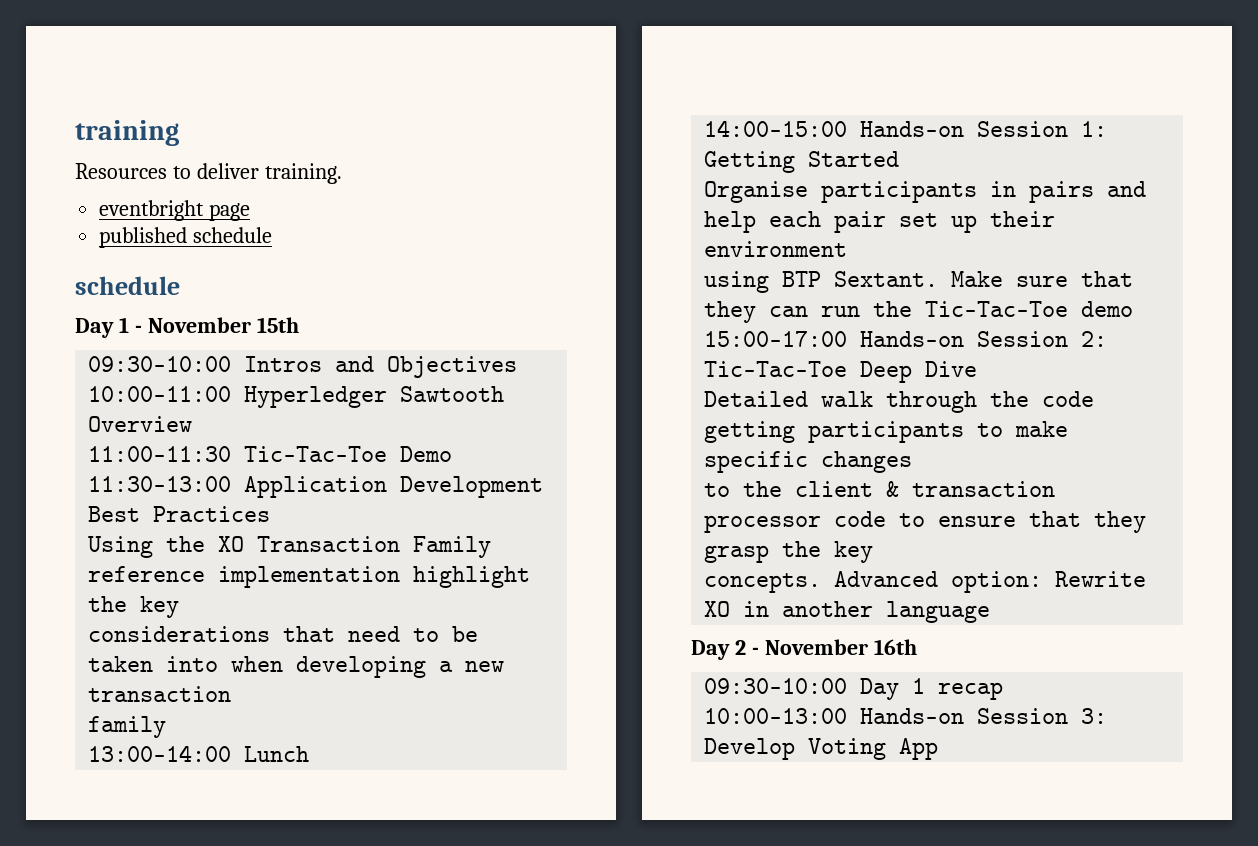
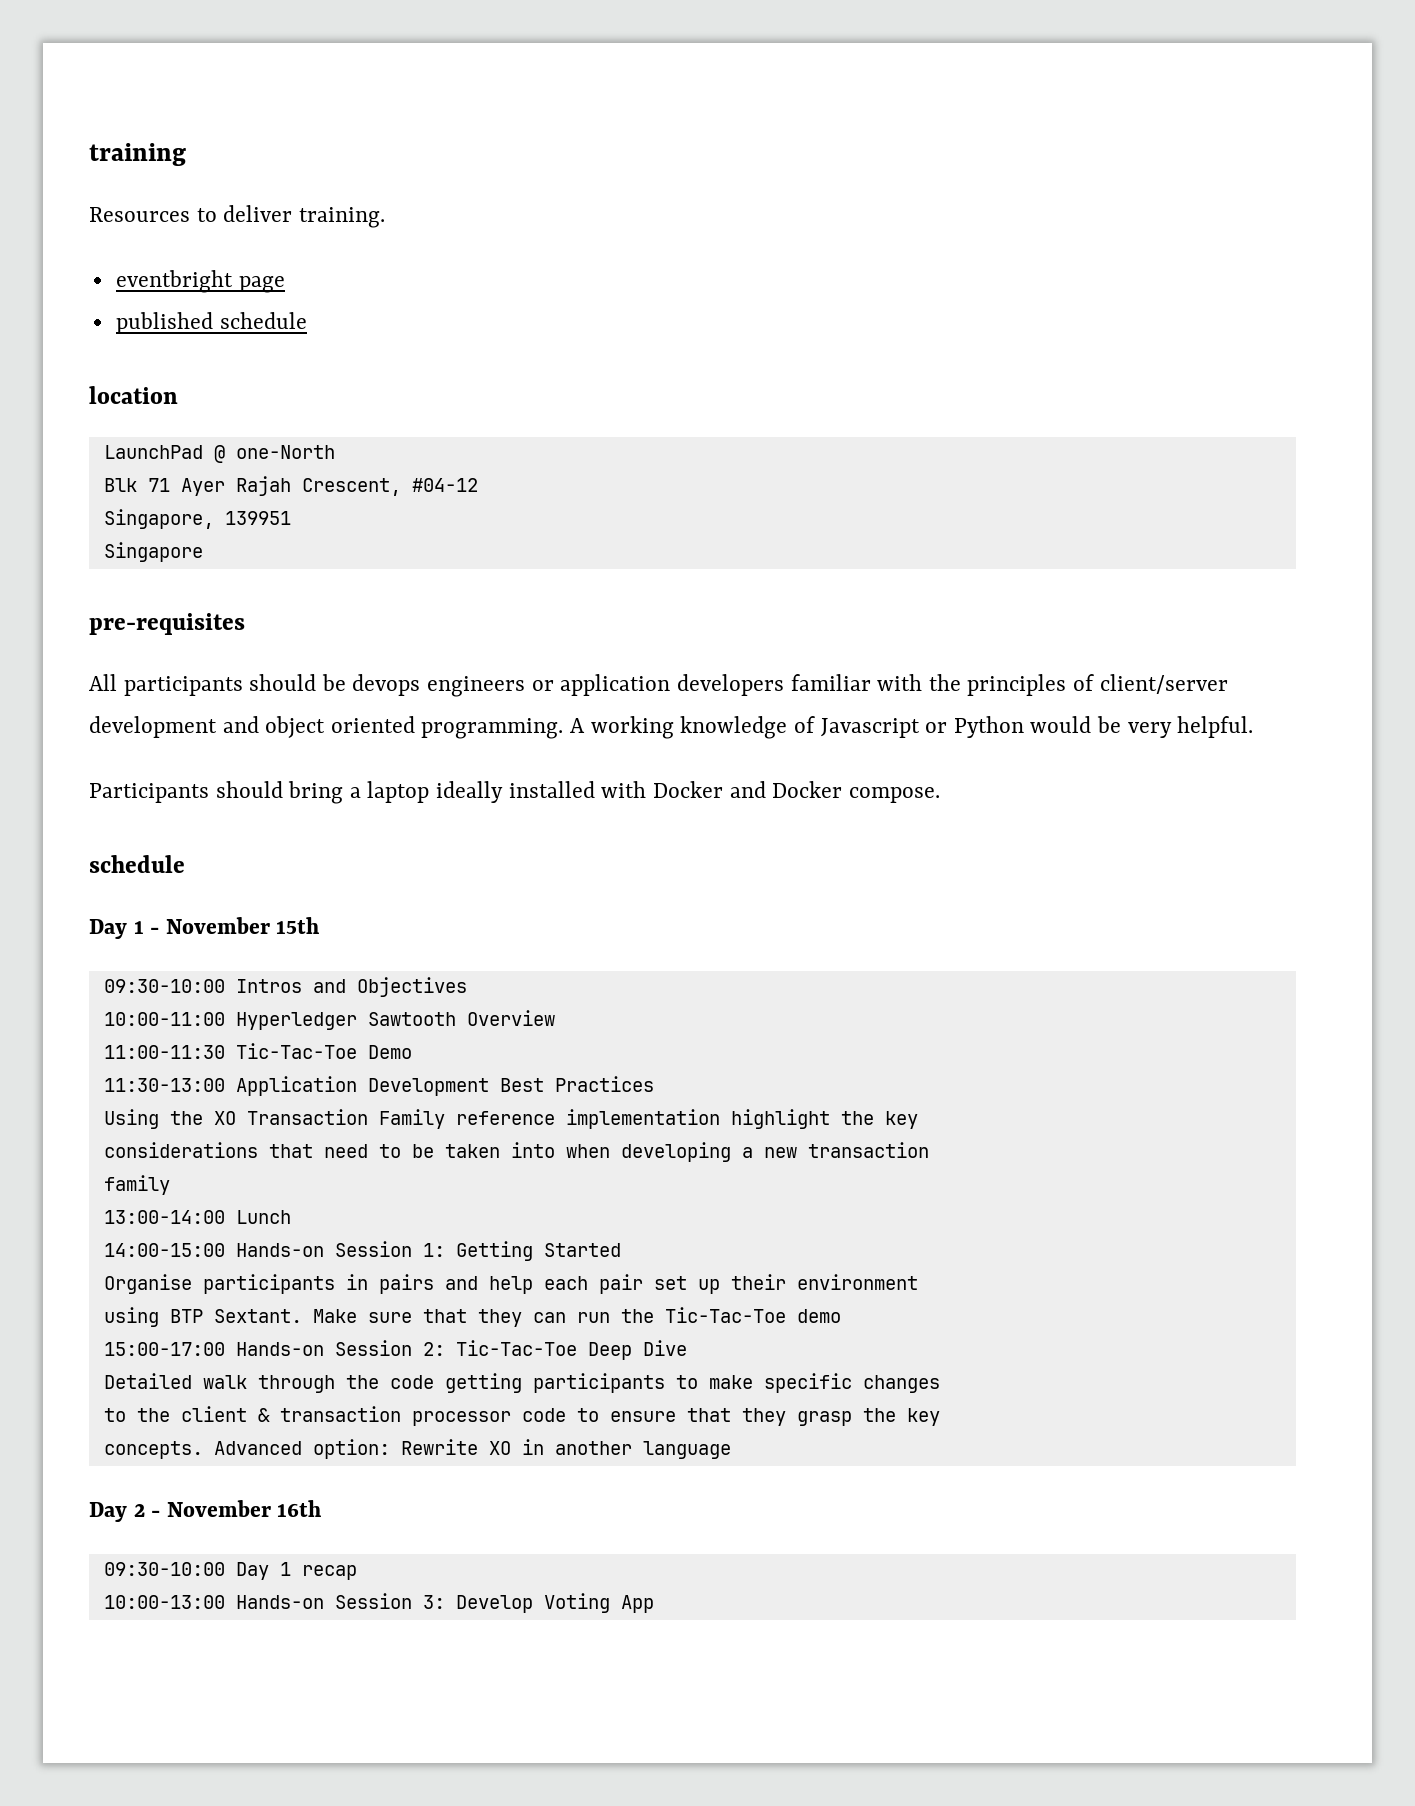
+ location
+ LaunchPad @ one-North
+ Blk 71 Ayer Rajah Crescent, #04-12
+ Singapore, 139951
+ Singapore
+ pre-requisites
+ All participants should be devops engineers or application developers familiar with the principles of client/server development and object oriented programming. A working knowledge of Javascript or Python would be very helpful.
+ Participants should bring a laptop ideally installed with Docker and Docker compose.

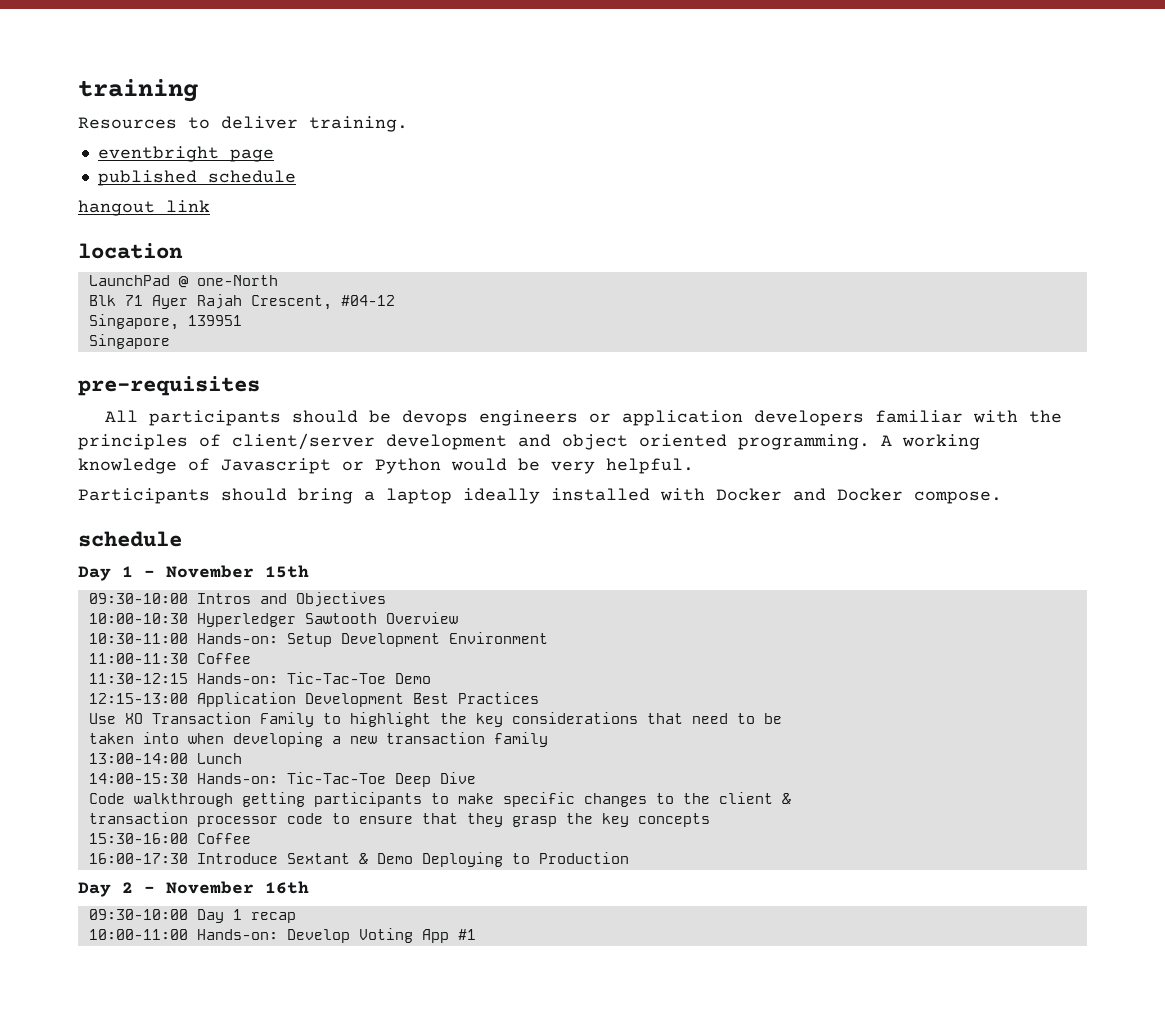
+ hangout link
- 10:00-11:00 Hyperledger Sawtooth Overview
+ 10:00-10:30 Hyperledger Sawtooth Overview
- 11:00-11:30 Tic-Tac-Toe Demo
+ 10:30-11:00 Hands-on: Setup Development Environment
+ 11:00-11:30 Coffee
+ 11:30-12:15 Hands-on: Tic-Tac-Toe Demo
- 11:30-13:00 Application Development Best Practices
+ 12:15-13:00 Application Development Best Practices
- Using the XO Transaction Family reference implementation highlight the key
- considerations that need to be taken into when developing a new transaction
- family
+ Use XO Transaction Family to highlight the key considerations that need to be
+ taken into when developing a new transaction family
- 14:00-15:00 Hands-on Session 1: Getting Started
- Organise participants in pairs and help each pair set up their environment
- using BTP Sextant. Make sure that they can run the Tic-Tac-Toe demo
- 15:00-17:00 Hands-on Session 2: Tic-Tac-Toe Deep Dive
- Detailed walk through the code getting participants to make specific changes
- to the client & transaction processor code to ensure that they grasp the key
- concepts. Advanced option: Rewrite XO in another language
+ 14:00-15:30 Hands-on: Tic-Tac-Toe Deep Dive
+ Code walkthrough getting participants to make specific changes to the client &
+ transaction processor code to ensure that they grasp the key concepts
+ 15:30-16:00 Coffee
+ 16:00-17:30 Introduce Sextant & Demo Deploying to Production
- 10:00-13:00 Hands-on Session 3: Develop Voting App
+ 10:00-11:00 Hands-on: Develop Voting App #1

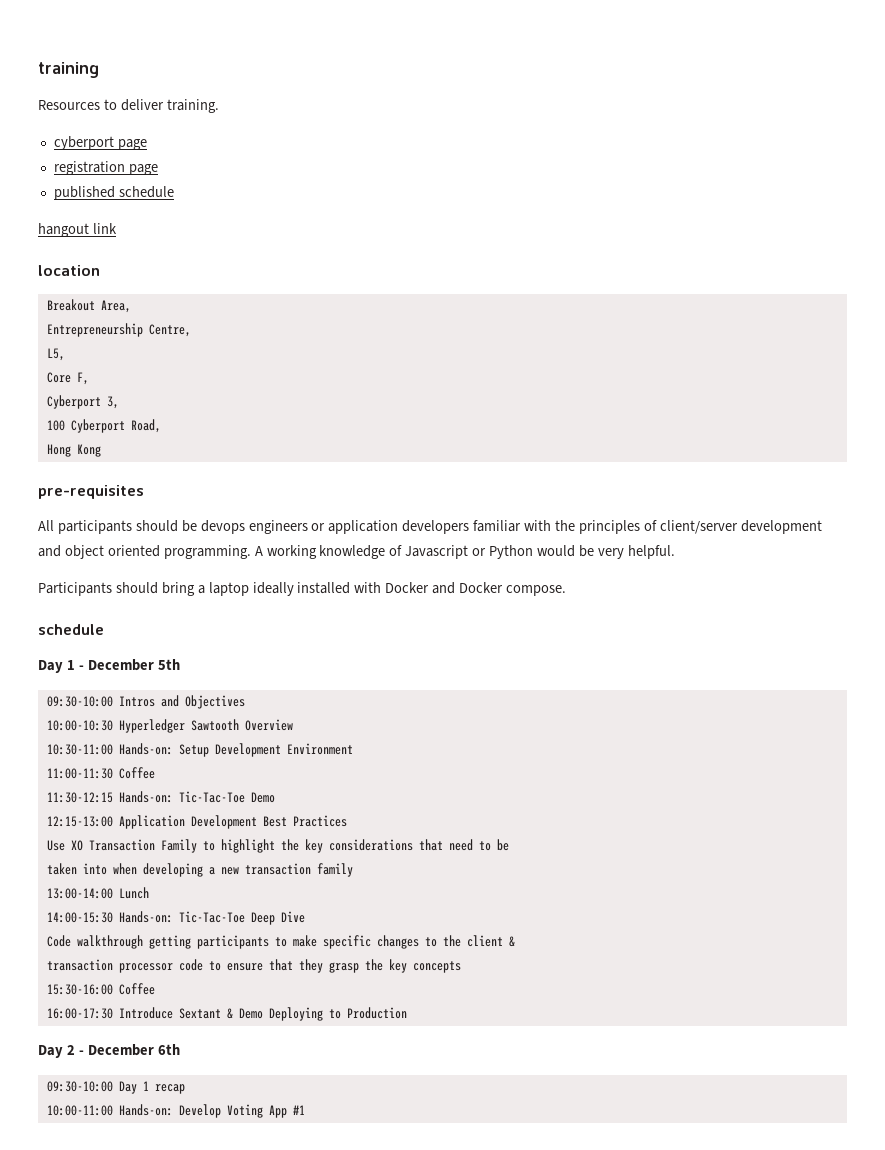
- eventbright page
+ cyberport page
+ registration page
- LaunchPad @ one-North
- Blk 71 Ayer Rajah Crescent, #04-12
- Singapore, 139951
- Singapore
+ Breakout Area,
+ Entrepreneurship Centre,
+ L5,
+ Core F,
+ Cyberport 3,
+ 100 Cyberport Road,
+ Hong Kong
- Day 1 - November 15th
+ Day 1 - December 5th
- Day 2 - November 16th
+ Day 2 - December 6th

